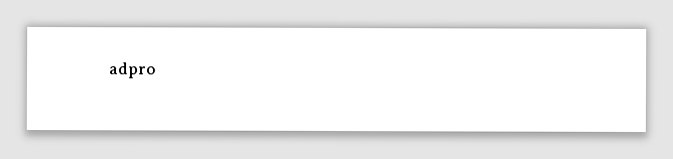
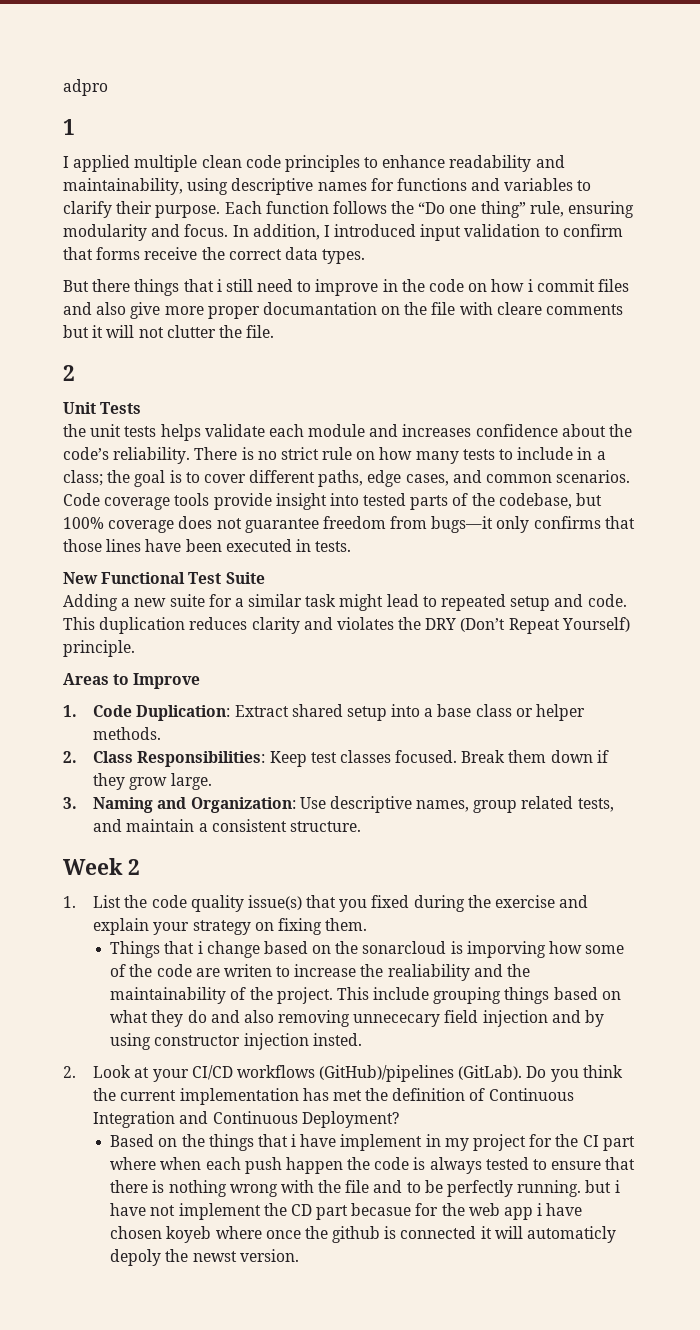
  adpro
+ 1
+ I applied multiple clean code principles to enhance readability and maintainability, using descriptive names for functions and variables to clarify their purpose. Each function follows the “Do one thing” rule, ensuring modularity and focus. In addition, I introduced input validation to confirm that forms receive the correct data types.
+ But there things that i still need to improve in the code on how i commit files and also give more proper documantation on the file with cleare comments but it will not clutter the file.
+ 2
+ Unit Tests
+ the unit tests helps validate each module and increases confidence about the code’s reliability. There is no strict rule on how many tests to include in a class; the goal is to cover different paths, edge cases, and common scenarios. Code coverage tools provide insight into tested parts of the codebase, but 100% coverage does not guarantee freedom from bugs—it only confirms that those lines have been executed in tests.
+ New Functional Test Suite
+ Adding a new suite for a similar task might lead to repeated setup and code. This duplication reduces clarity and violates the DRY (Don’t Repeat Yourself) principle.
+ Areas to Improve
+ 1. Code Duplication: Extract shared setup into a base class or helper methods.
+ 2. Class Responsibilities: Keep test classes focused. Break them down if they grow large.
+ 3. Naming and Organization: Use descriptive names, group related tests, and maintain a consistent structure.
+ Week 2
+ 1. List the code quality issue(s) that you fixed during the exercise and explain your strategy on fixing them.
+ Things that i change based on the sonarcloud is imporving how some of the code are writen to increase the realiability and the maintainability of the project. This include grouping things based on what they do and also removing unnececary field injection and by using constructor injection insted.
+ 2. Look at your CI/CD workflows (GitHub)/pipelines (GitLab). Do you think the current implementation has met the definition of Continuous Integration and Continuous Deployment?
+ Based on the things that i have implement in my project for the CI part where when each push happen the code is always tested to ensure that there is nothing wrong with the file and to be perfectly running. but i have not implement the CD part becasue for the web app i have chosen koyeb where once the github is connected it will automaticly depoly the newst version.

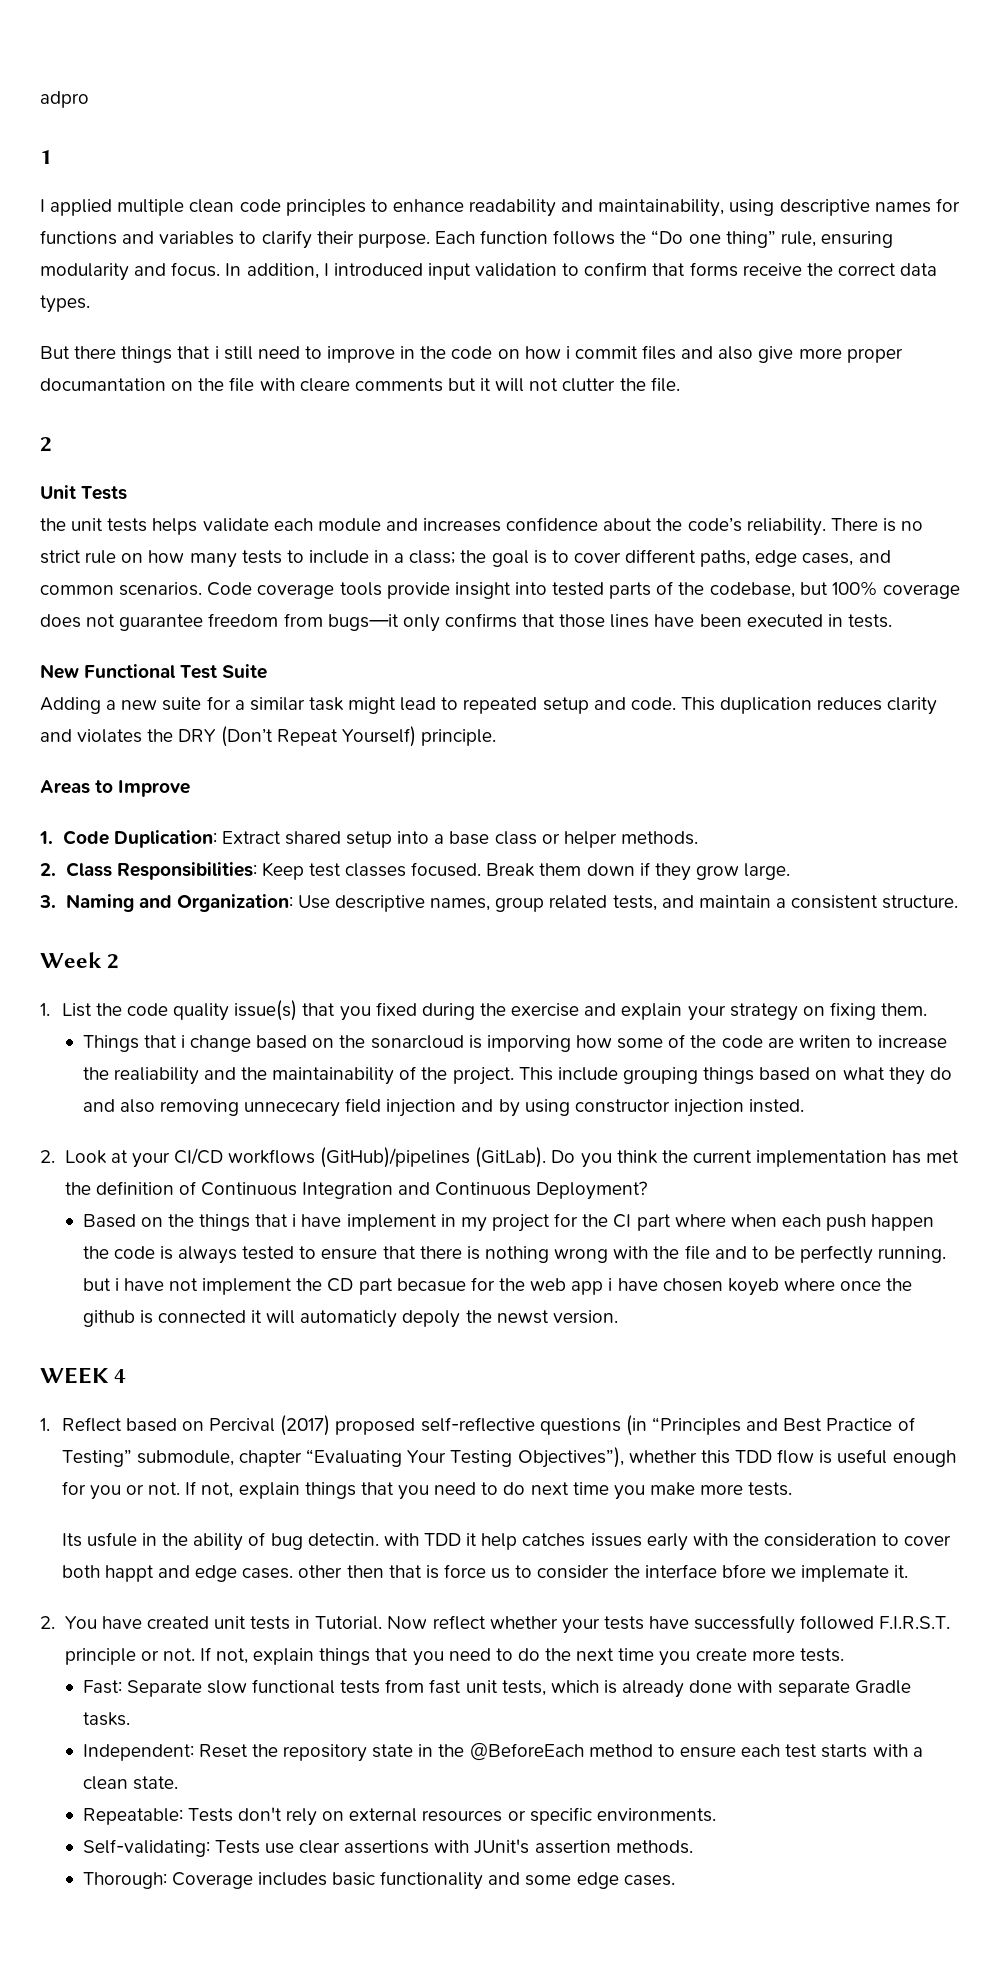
+ WEEK 4
+ 1. Reflect based on Percival (2017) proposed self-reflective questions (in “Principles and Best Practice of Testing” submodule, chapter “Evaluating Your Testing Objectives”), whether this TDD flow is useful enough for you or not. If not, explain things that you need to do next time you make more tests.
+ Its usfule in the ability of bug detectin. with TDD it help catches issues early with the consideration to cover both happt and edge cases. other then that is force us to consider the interface bfore we implemate it.
+ 2. You have created unit tests in Tutorial. Now reflect whether your tests have successfully followed F.I.R.S.T. principle or not. If not, explain things that you need to do the next time you create more tests.
+ Fast: Separate slow functional tests from fast unit tests, which is already done with separate Gradle tasks.
+ Independent: Reset the repository state in the @BeforeEach method to ensure each test starts with a clean state.
+ Repeatable: Tests don't rely on external resources or specific environments.
+ Self-validating: Tests use clear assertions with JUnit's assertion methods.
+ Thorough: Coverage includes basic functionality and some edge cases.

